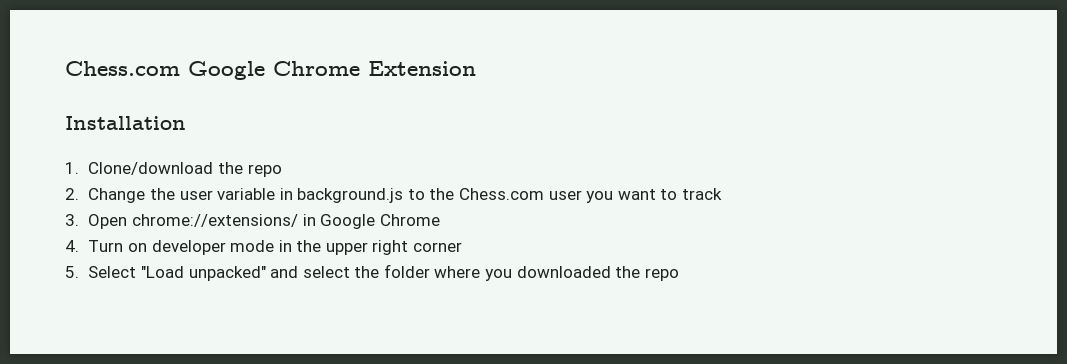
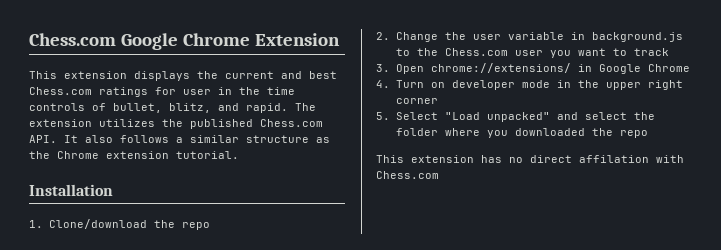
+ This extension displays the current and best Chess.com ratings for user in the time controls of bullet, blitz, and rapid. The extension utilizes the published Chess.com API. It also follows a similar structure as the Chrome extension tutorial.
+ This extension has no direct affilation with Chess.com

